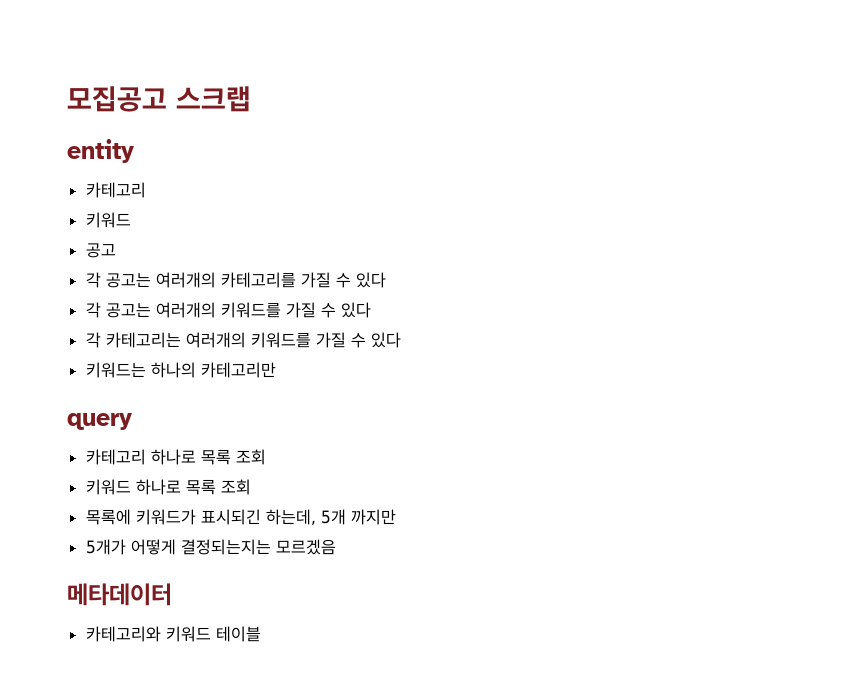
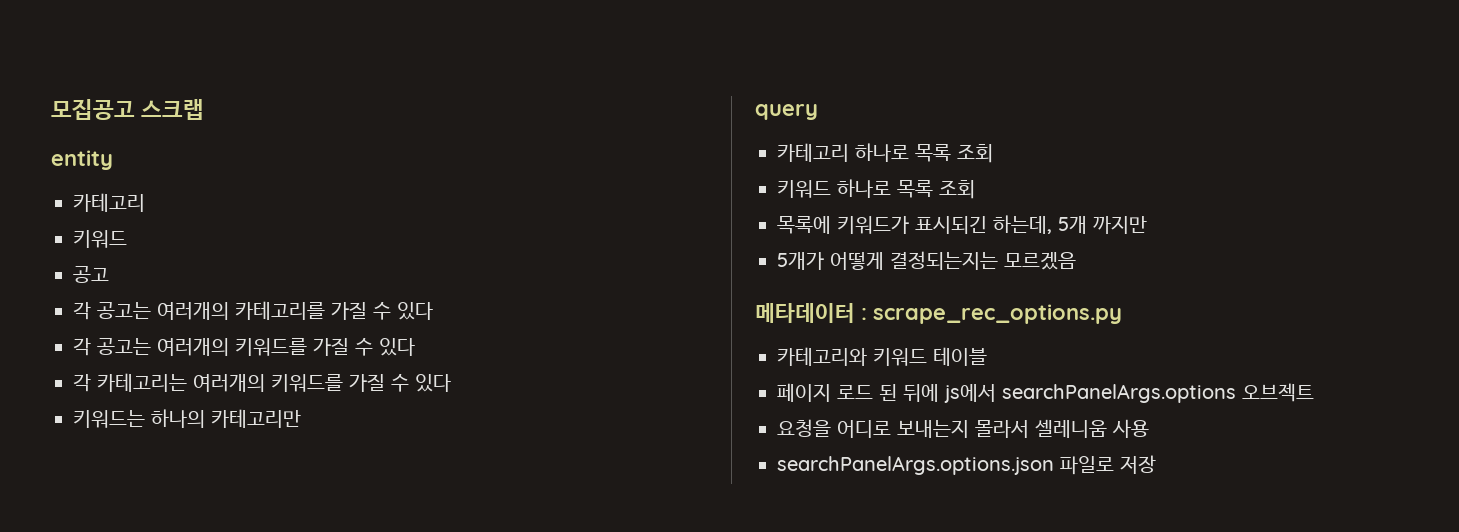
- 메타데이터
+ 메타데이터 : scrape_rec_options.py
+ 페이지 로드 된 뒤에 js에서 searchPanelArgs.options 오브젝트
+ 요청을 어디로 보내는지 몰라서 셀레니움 사용
+ searchPanelArgs.options.json 파일로 저장

